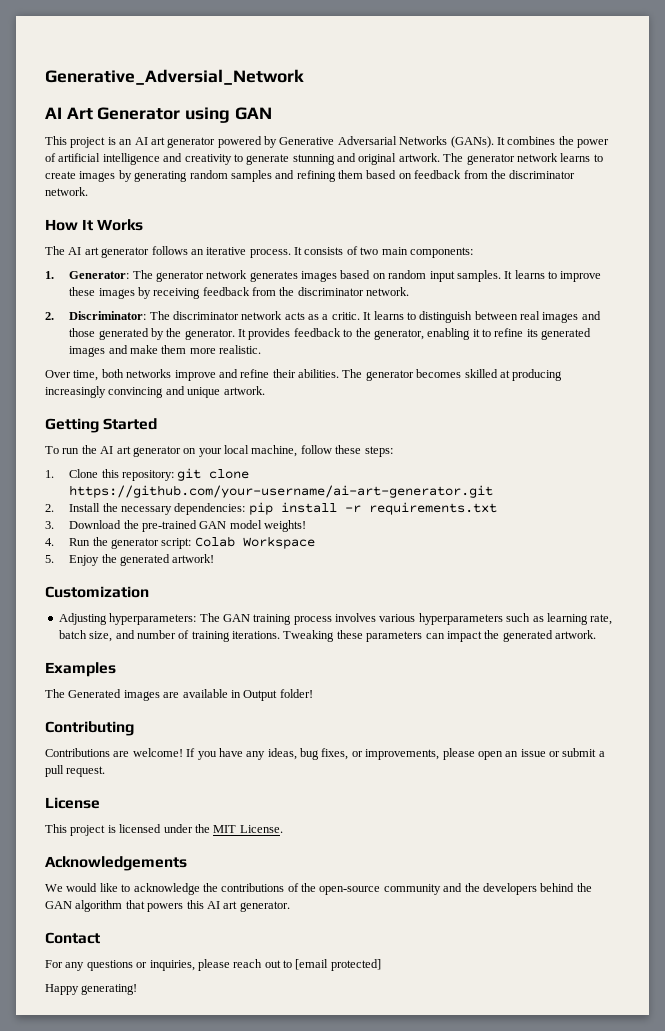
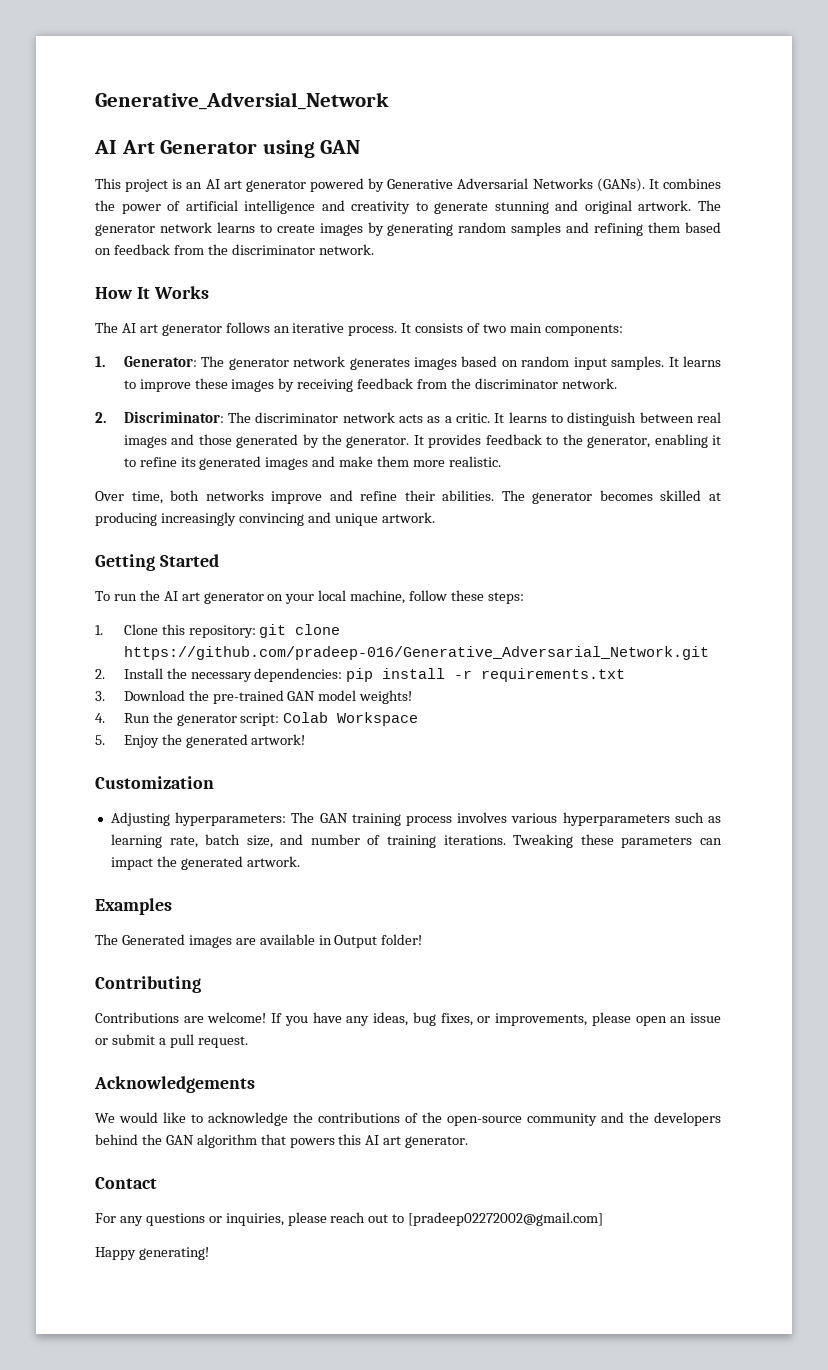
- 1. Clone this repository: git clone https://github.com/your-username/ai-art-generator.git
+ 1. Clone this repository: git clone https://github.com/pradeep-016/Generative_Adversarial_Network.git
- License
- This project is licensed under the MIT License.
- For any questions or inquiries, please reach out to [email protected]
+ For any questions or inquiries, please reach out to [pradeep02272002@gmail.com]

